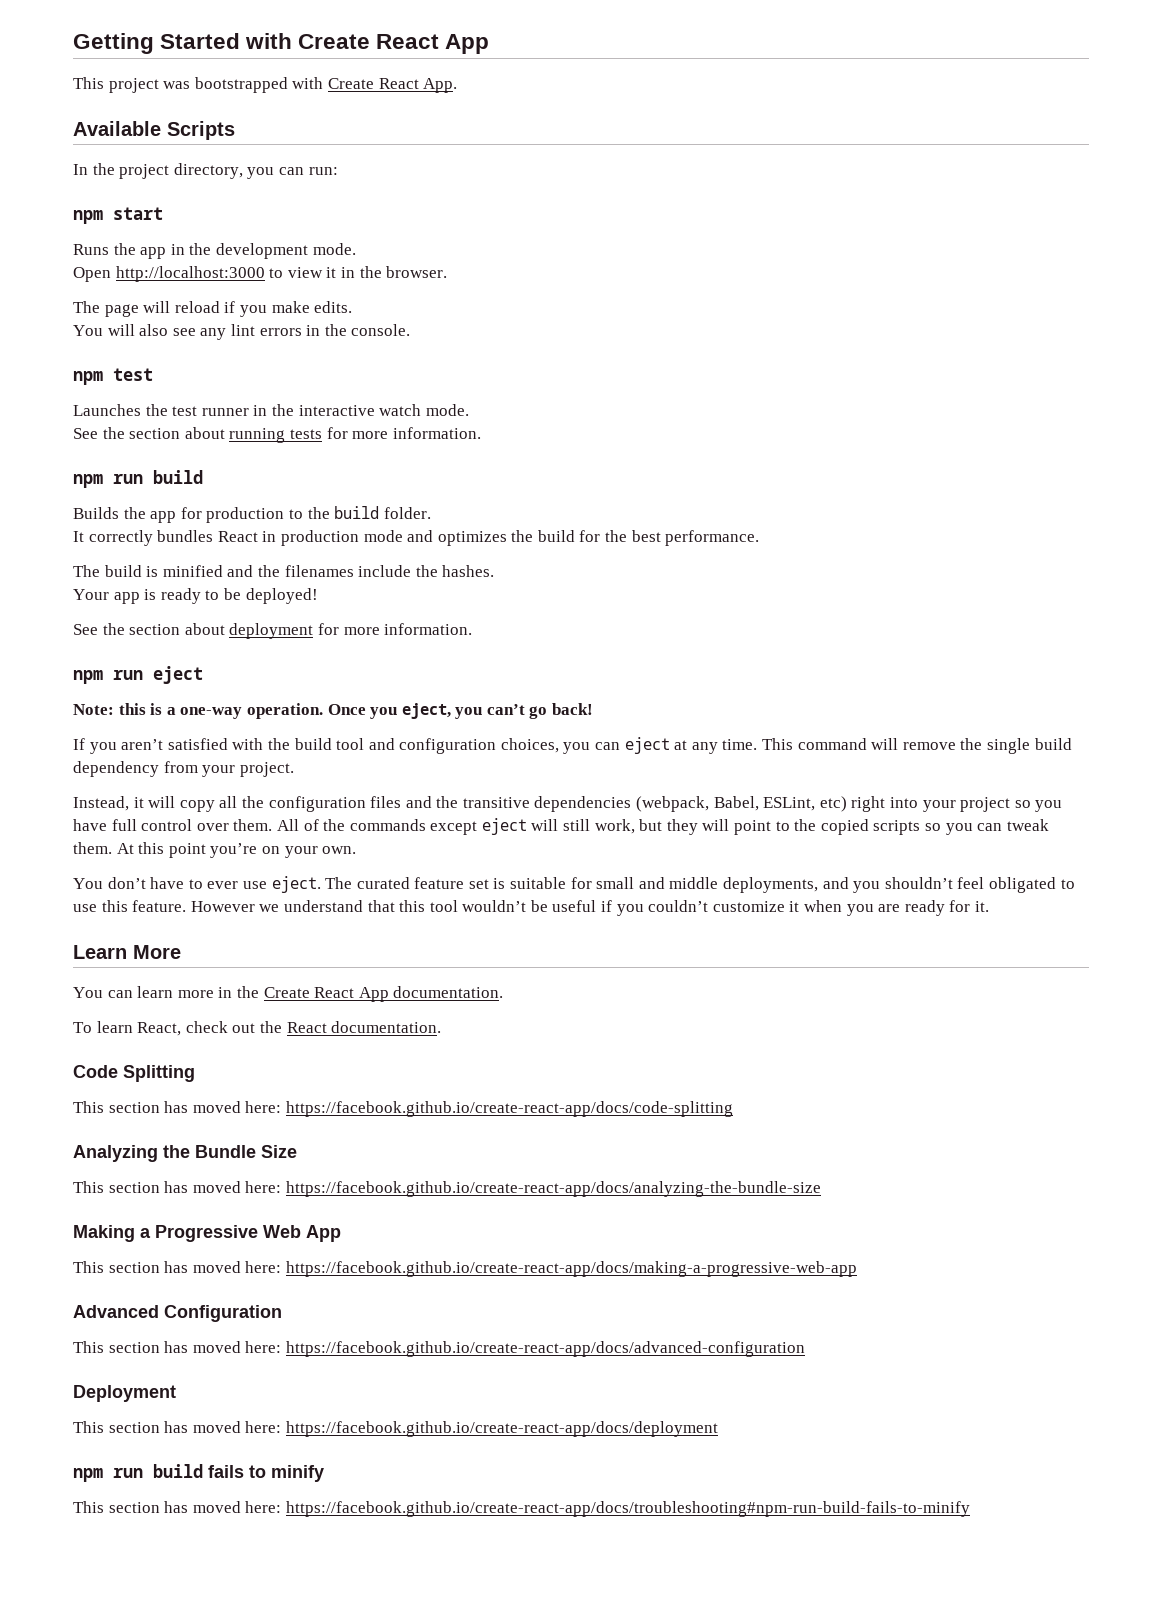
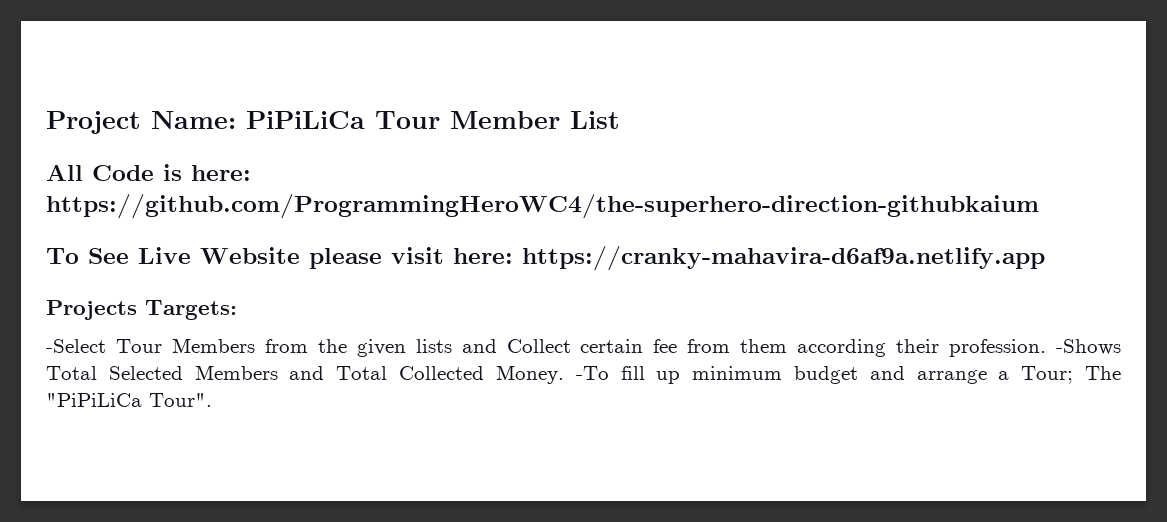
- Getting Started with Create React App
- This project was bootstrapped with Create React App.
- Available Scripts
- In the project directory, you can run:
- npm start
- Runs the app in the development mode.
- Open http://localhost:3000 to view it in the browser.
- The page will reload if you make edits.
- You will also see any lint errors in the console.
- npm test
- Launches the test runner in the interactive watch mode.
- See the section about running tests for more information.
- npm run build
- Builds the app for production to the build folder.
- It correctly bundles React in production mode and optimizes the build for the best performance.
- The build is minified and the filenames include the hashes.
- Your app is ready to be deployed!
- See the section about deployment for more information.
- npm run eject
- Note: this is a one-way operation. Once you eject, you can’t go back!
- If you aren’t satisfied with the build tool and configuration choices, you can eject at any time. This command will remove the single build dependency from your project.
- Instead, it will copy all the configuration files and the transitive dependencies (webpack, Babel, ESLint, etc) right into your project so you have full control over them. All of the commands except eject will still work, but they will point to the copied scripts so you can tweak them. At this point you’re on your own.
- You don’t have to ever use eject. The curated feature set is suitable for small and middle deployments, and you shouldn’t feel obligated to use this feature. However we understand that this tool wouldn’t be useful if you couldn’t customize it when you are ready for it.
- Learn More
- You can learn more in the Create React App documentation.
- To learn React, check out the React documentation.
- Code Splitting
- This section has moved here: https://facebook.github.io/create-react-app/docs/code-splitting
- Analyzing the Bundle Size
- This section has moved here: https://facebook.github.io/create-react-app/docs/analyzing-the-bundle-size
- Making a Progressive Web App
- This section has moved here: https://facebook.github.io/create-react-app/docs/making-a-progressive-web-app
- Advanced Configuration
- This section has moved here: https://facebook.github.io/create-react-app/docs/advanced-configuration
- Deployment
- This section has moved here: https://facebook.github.io/create-react-app/docs/deployment
- npm run build fails to minify
- This section has moved here: https://facebook.github.io/create-react-app/docs/troubleshooting#npm-run-build-fails-to-minify
+ Project Name: PiPiLiCa Tour Member List
+ All Code is here: https://github.com/ProgrammingHeroWC4/the-superhero-direction-githubkaium
+ To See Live Website please visit here: https://cranky-mahavira-d6af9a.netlify.app
+ Projects Targets:
+ -Select Tour Members from the given lists and Collect certain fee from them according their profession. -Shows Total Selected Members and Total Collected Money. -To fill up minimum budget and arrange a Tour; The "PiPiLiCa Tour".

